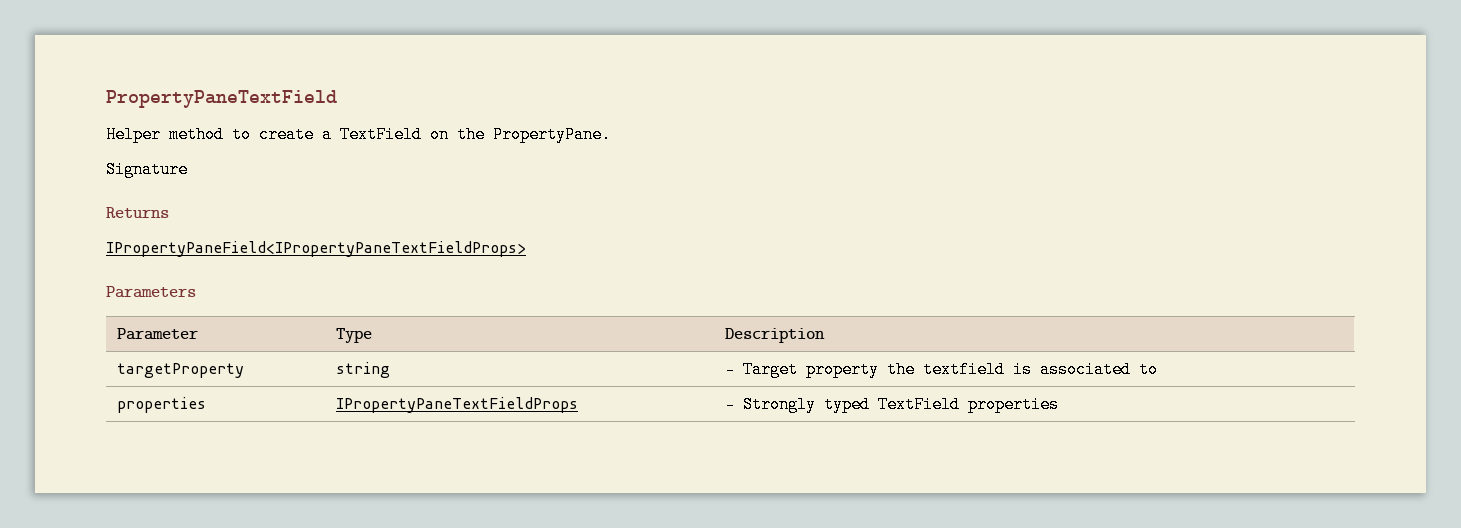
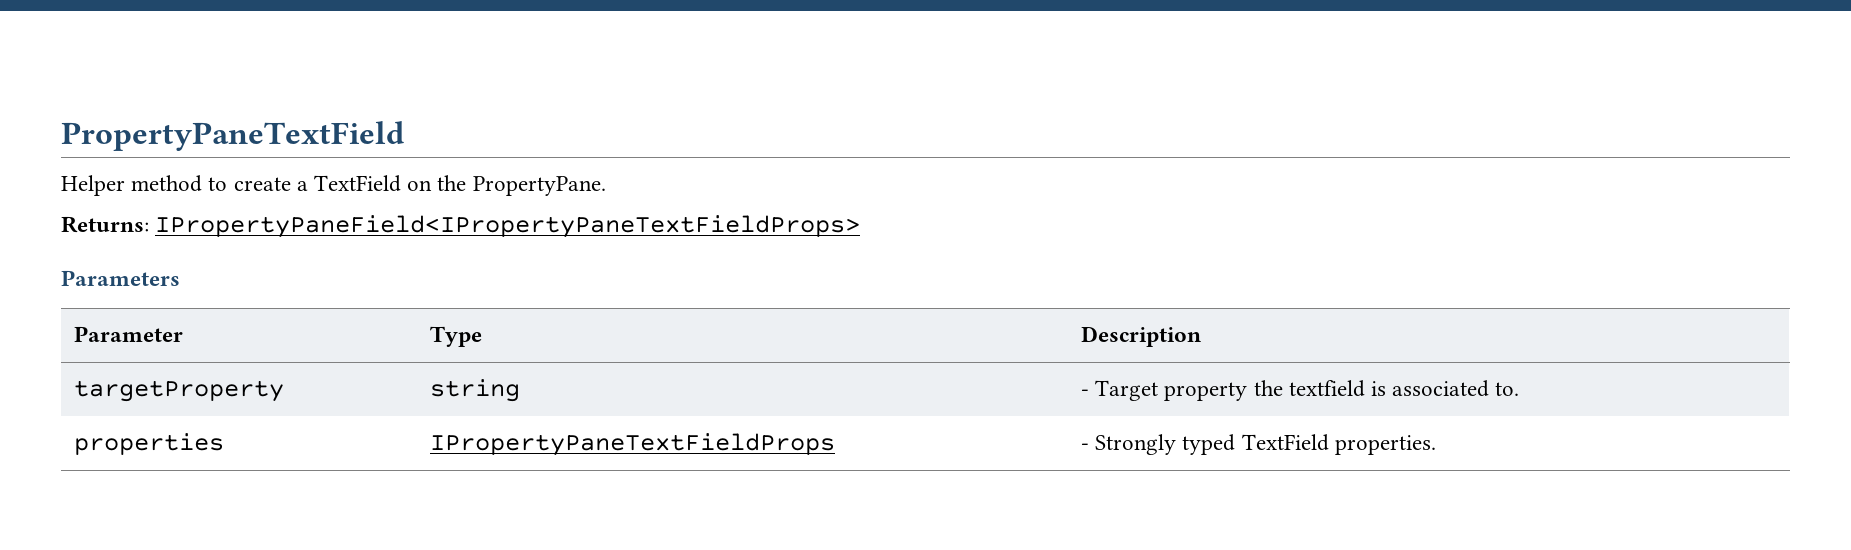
- Signature
- Returns
- IPropertyPaneField<IPropertyPaneTextFieldProps>
+ Returns: IPropertyPaneField<IPropertyPaneTextFieldProps>
- targetProperty | string | - Target property the textfield is associated to
+ targetProperty | string | - Target property the textfield is associated to.
- properties | IPropertyPaneTextFieldProps | - Strongly typed TextField properties
+ properties | IPropertyPaneTextFieldProps | - Strongly typed TextField properties.

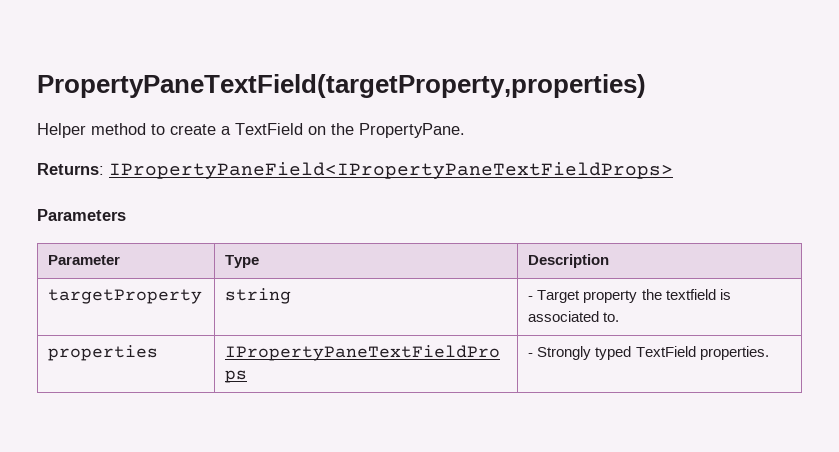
- PropertyPaneTextField
+ PropertyPaneTextField(targetProperty,properties)

